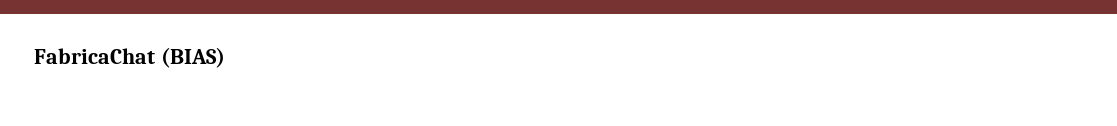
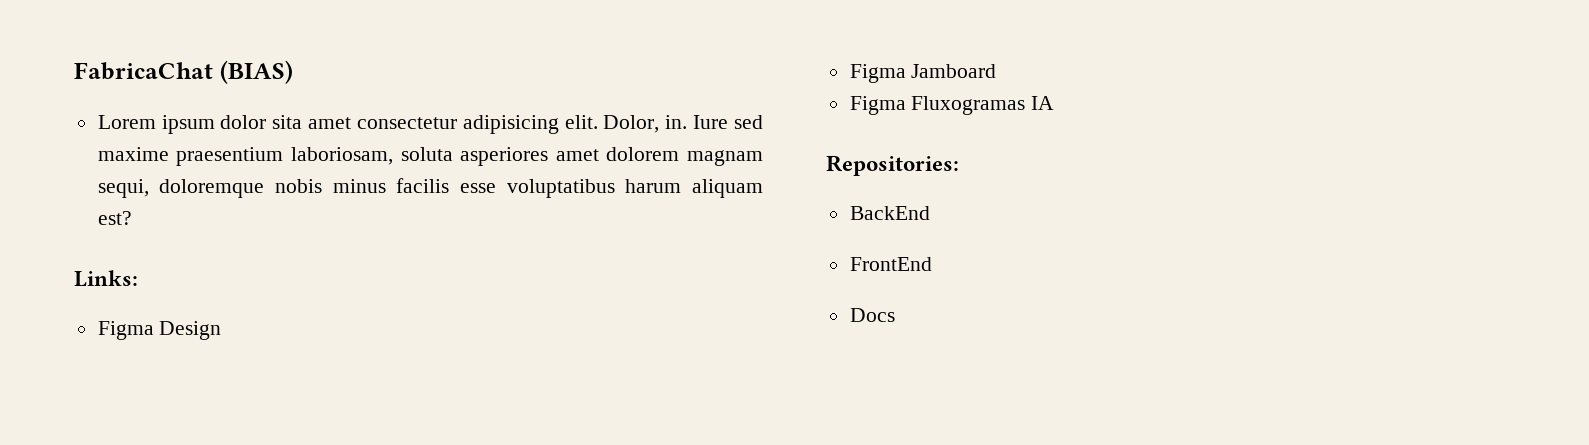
+ Lorem ipsum dolor sita amet consectetur adipisicing elit. Dolor, in. Iure sed maxime praesentium laboriosam, soluta asperiores amet dolorem magnam sequi, doloremque nobis minus facilis esse voluptatibus harum aliquam est?
+ Links:
+ Figma Design
+ Figma Jamboard
+ Figma Fluxogramas IA
+ Repositories:
+ BackEnd
+ FrontEnd
+ Docs

